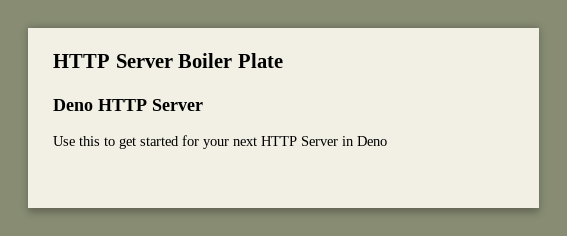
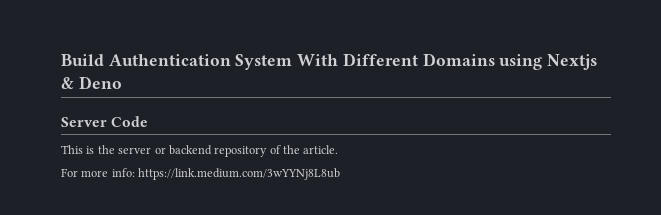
- HTTP Server Boiler Plate
- Deno HTTP Server
- Use this to get started for your next HTTP Server in Deno
+ Build Authentication System With Different Domains using Nextjs & Deno
+ Server Code
+ This is the server or backend repository of the article.
+ For more info: https://link.medium.com/3wYYNj8L8ub

